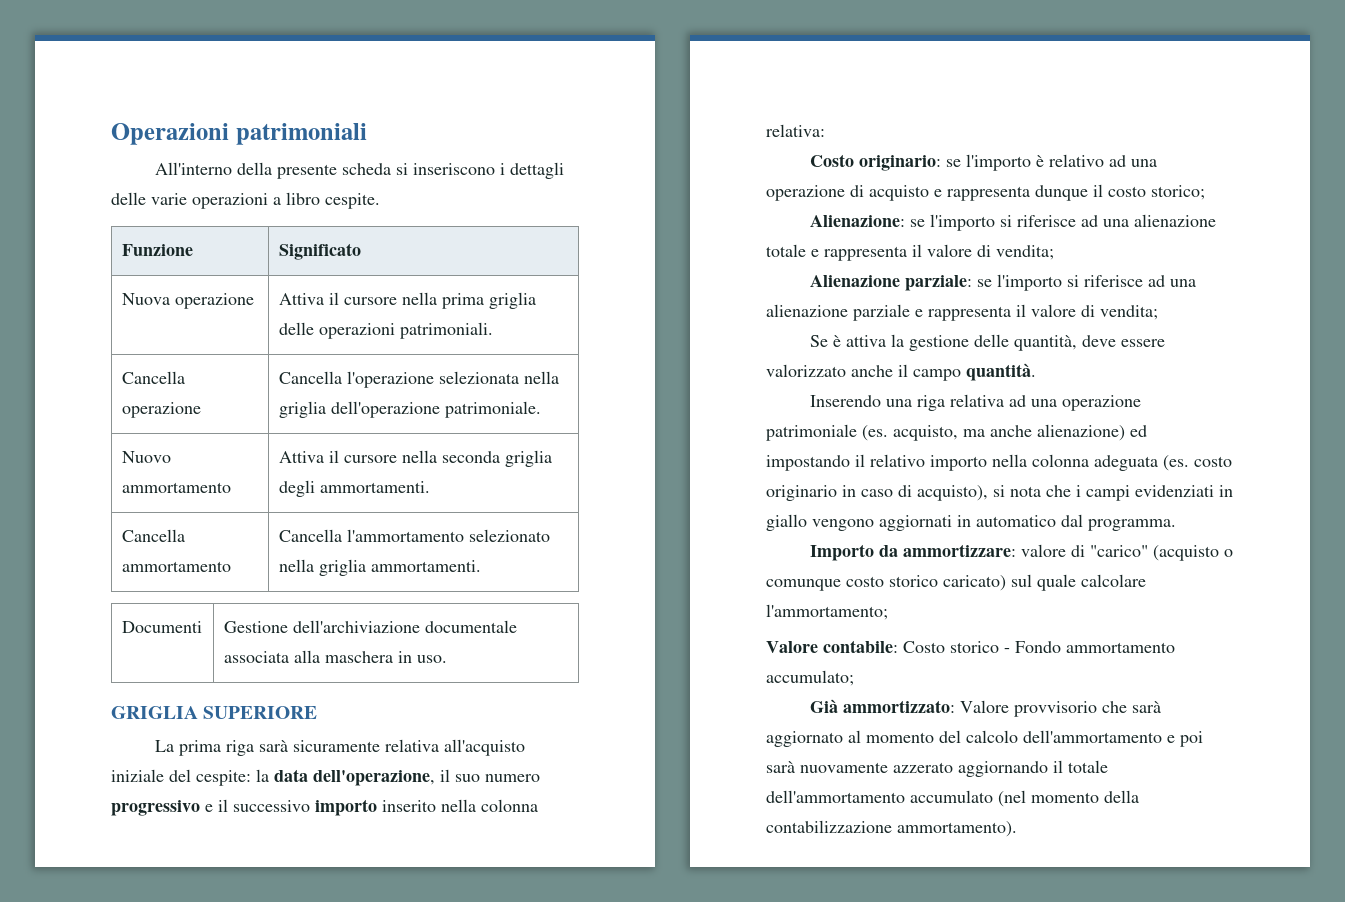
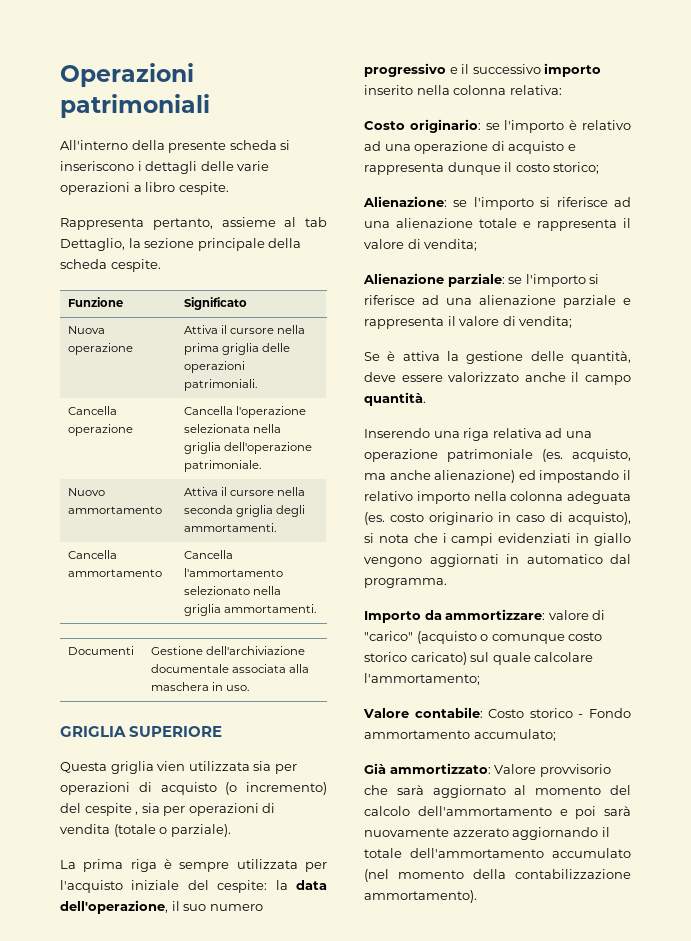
+ Rappresenta pertanto, assieme al tab Dettaglio, la sezione principale della scheda cespite.
- La prima riga sarà sicuramente relativa all'acquisto iniziale del cespite: la data dell'operazione, il suo numero progressivo e il successivo importo inserito nella colonna relativa:
+ Questa griglia vien utilizzata sia per operazioni di acquisto (o incremento) del cespite , sia per operazioni di vendita (totale o parziale).
+ La prima riga è sempre utilizzata per l'acquisto iniziale del cespite: la data dell'operazione, il suo numero progressivo e il successivo importo inserito nella colonna relativa:

